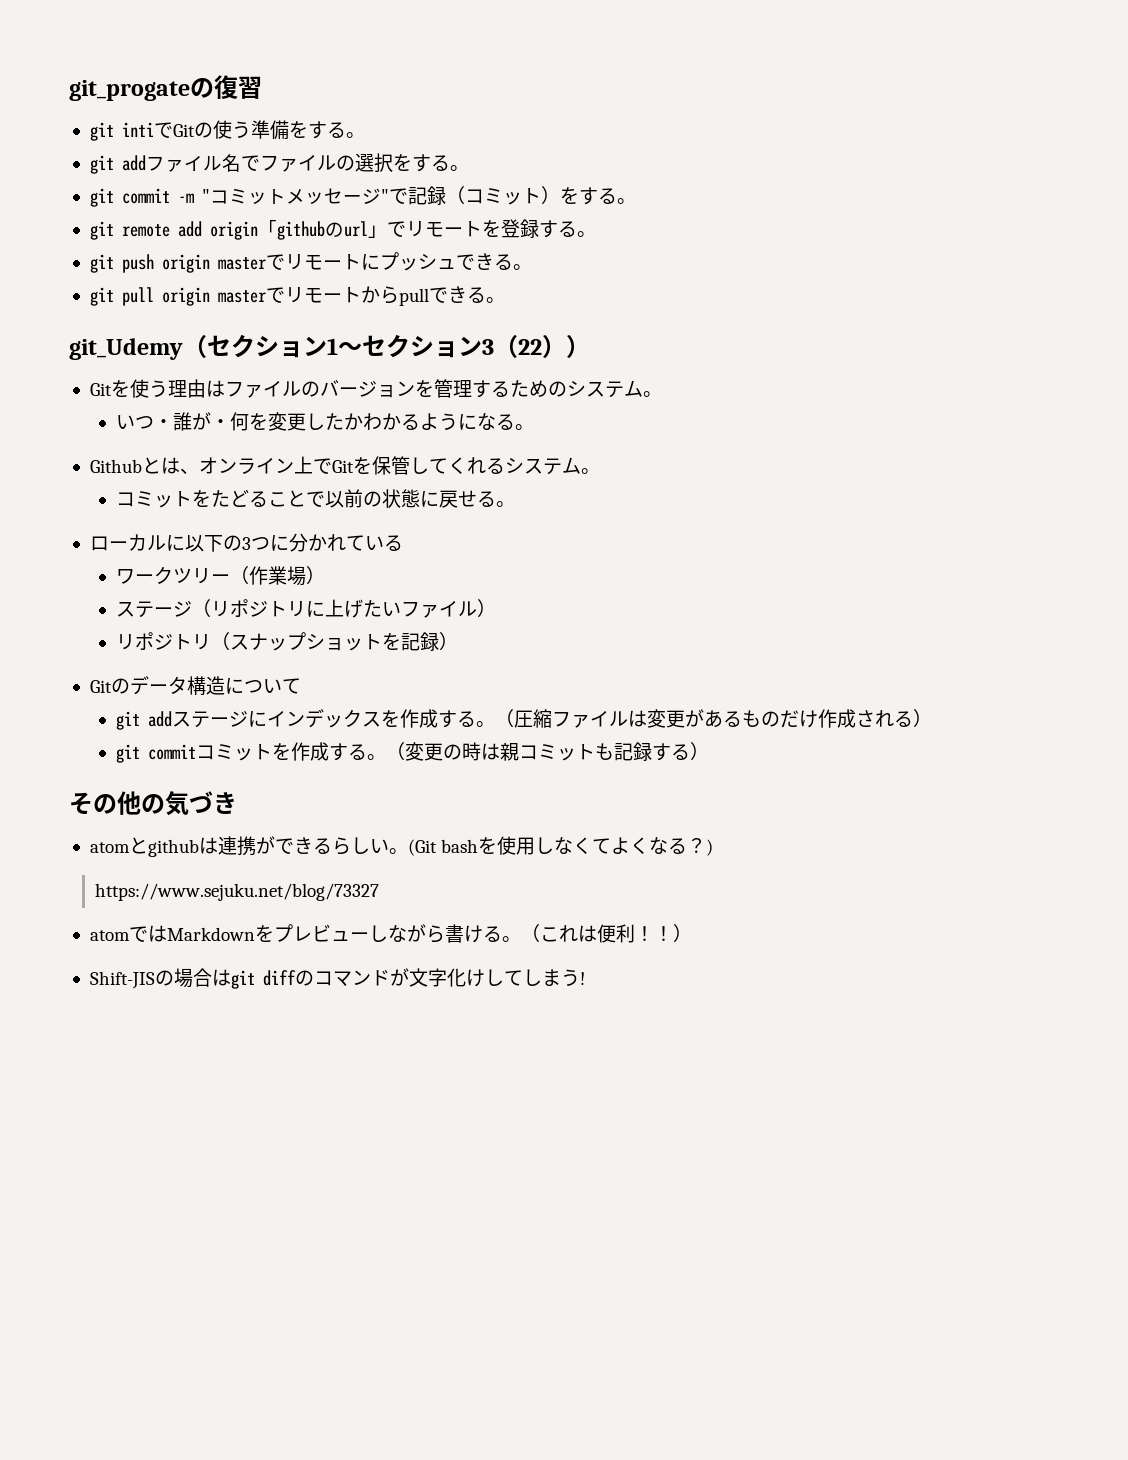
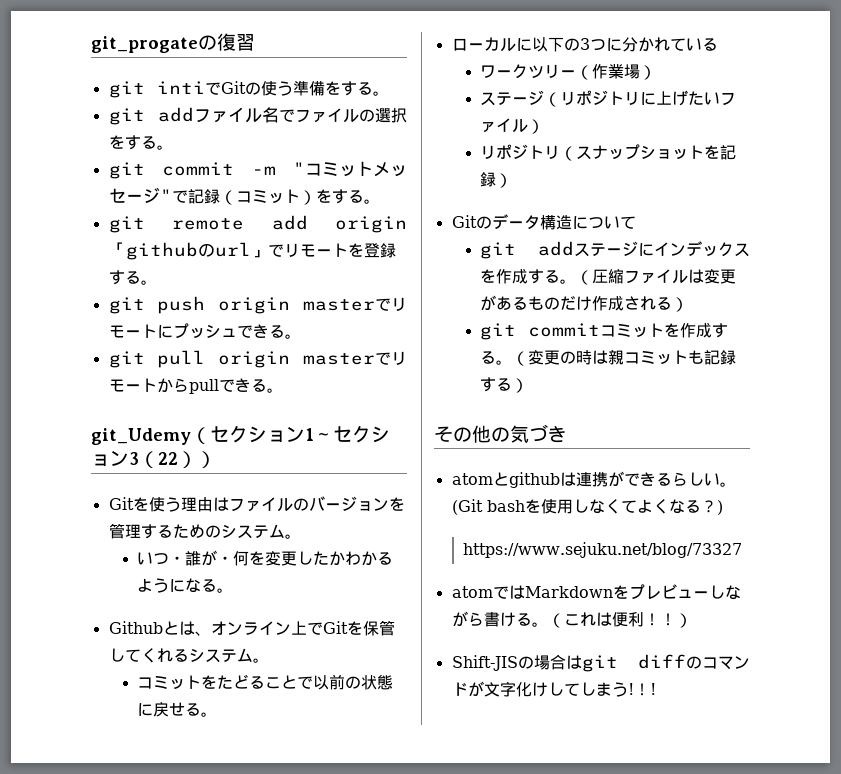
- Shift-JISの場合はgit diffのコマンドが文字化けしてしまう!
+ Shift-JISの場合はgit diffのコマンドが文字化けしてしまう!！!

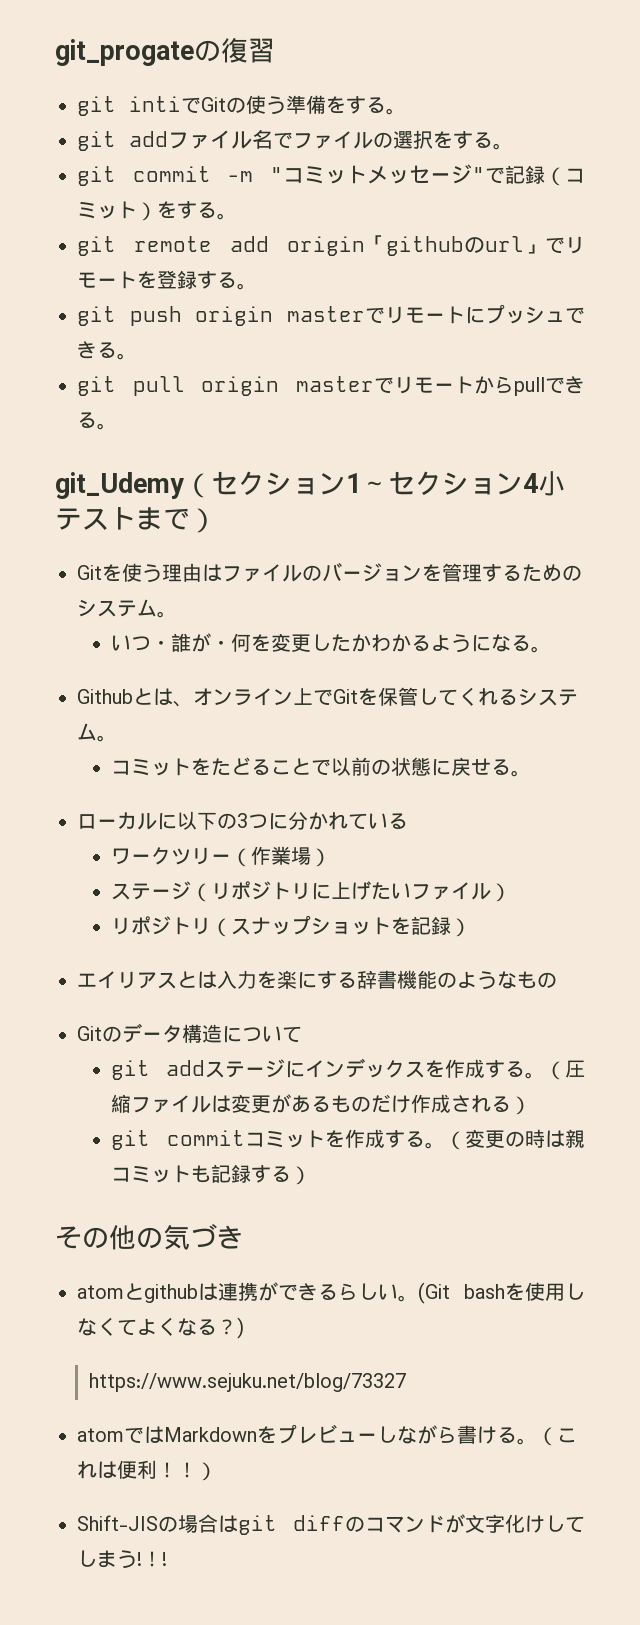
- git_Udemy（セクション1～セクション3（22））
+ git_Udemy（セクション1～セクション4小テストまで）
+ エイリアスとは入力を楽にする辞書機能のようなもの

